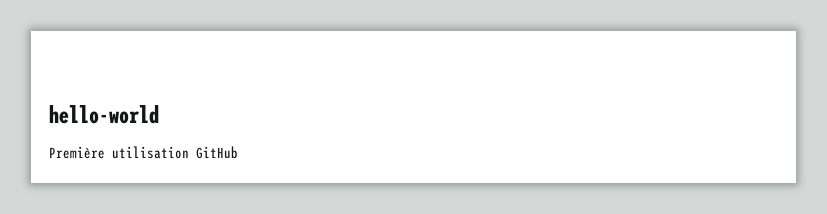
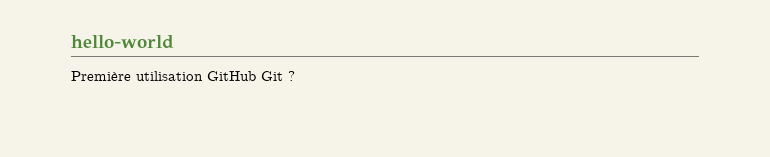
- Première utilisation GitHub
+ Première utilisation GitHub Git ?

